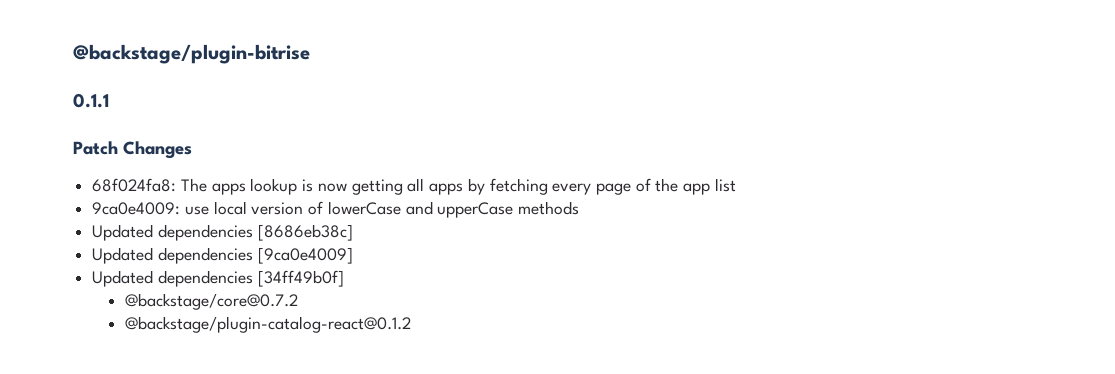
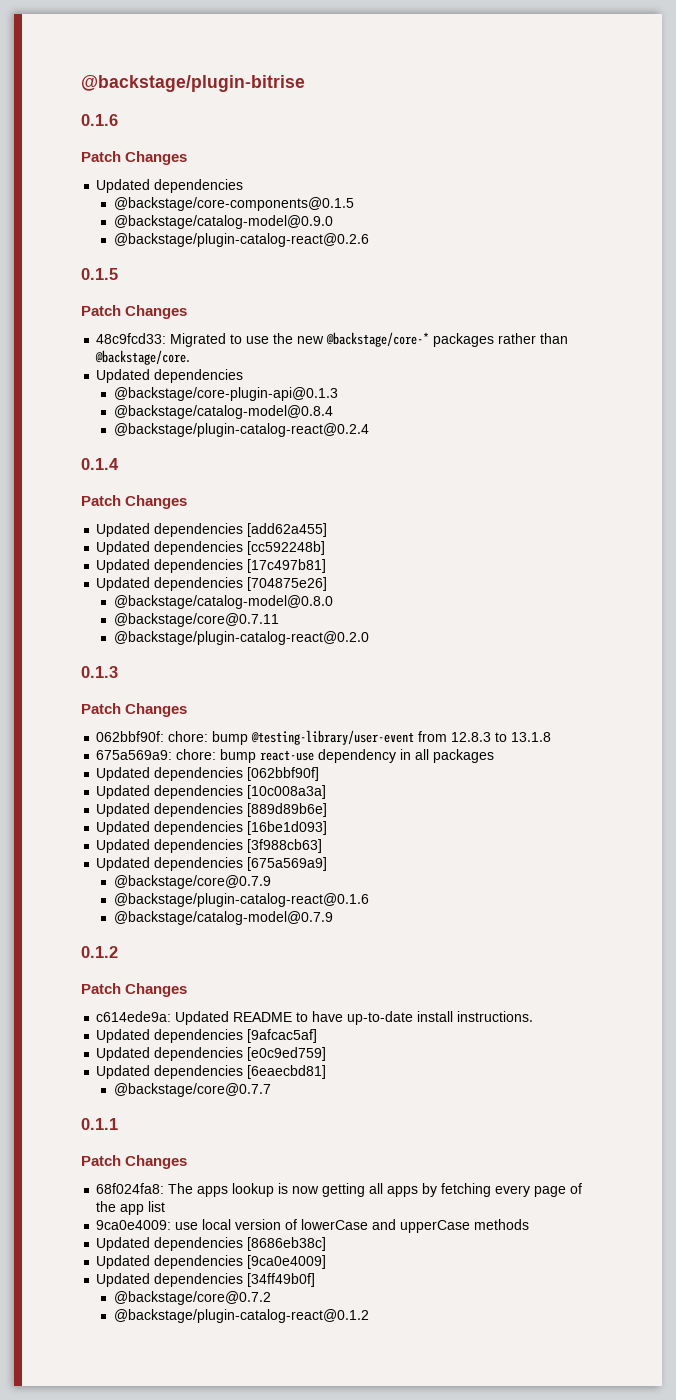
+ 0.1.6
+ Patch Changes
+ Updated dependencies
+ @backstage/core-components@0.1.5
+ @backstage/catalog-model@0.9.0
+ @backstage/plugin-catalog-react@0.2.6
+ 0.1.5
+ Patch Changes
+ 48c9fcd33: Migrated to use the new @backstage/core-* packages rather than @backstage/core.
+ Updated dependencies
+ @backstage/core-plugin-api@0.1.3
+ @backstage/catalog-model@0.8.4
+ @backstage/plugin-catalog-react@0.2.4
+ 0.1.4
+ Patch Changes
+ Updated dependencies [add62a455]
+ Updated dependencies [cc592248b]
+ Updated dependencies [17c497b81]
+ Updated dependencies [704875e26]
+ @backstage/catalog-model@0.8.0
+ @backstage/core@0.7.11
+ @backstage/plugin-catalog-react@0.2.0
+ 0.1.3
+ Patch Changes
+ 062bbf90f: chore: bump @testing-library/user-event from 12.8.3 to 13.1.8
+ 675a569a9: chore: bump react-use dependency in all packages
+ Updated dependencies [062bbf90f]
+ Updated dependencies [10c008a3a]
+ Updated dependencies [889d89b6e]
+ Updated dependencies [16be1d093]
+ Updated dependencies [3f988cb63]
+ Updated dependencies [675a569a9]
+ @backstage/core@0.7.9
+ @backstage/plugin-catalog-react@0.1.6
+ @backstage/catalog-model@0.7.9
+ 0.1.2
+ Patch Changes
+ c614ede9a: Updated README to have up-to-date install instructions.
+ Updated dependencies [9afcac5af]
+ Updated dependencies [e0c9ed759]
+ Updated dependencies [6eaecbd81]
+ @backstage/core@0.7.7

